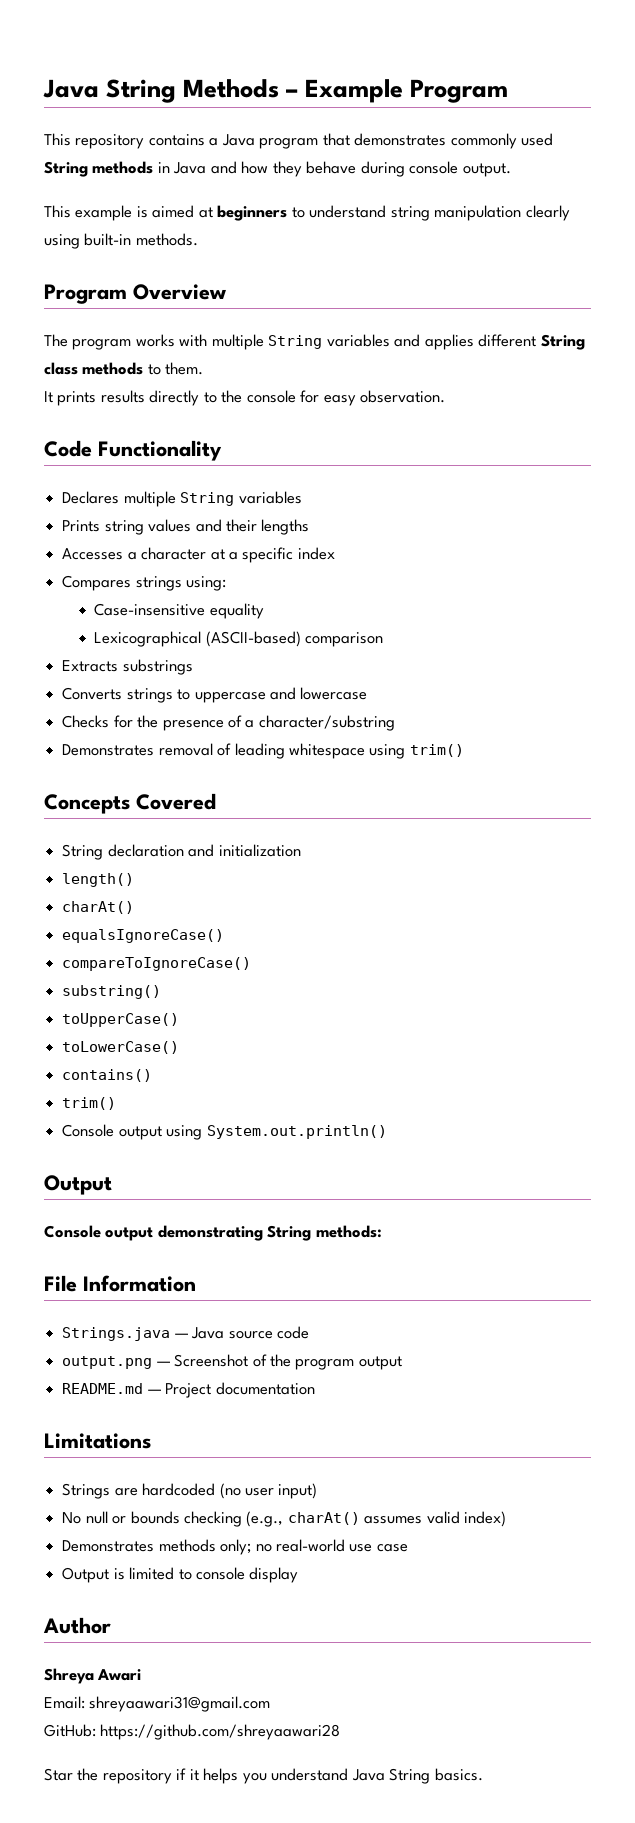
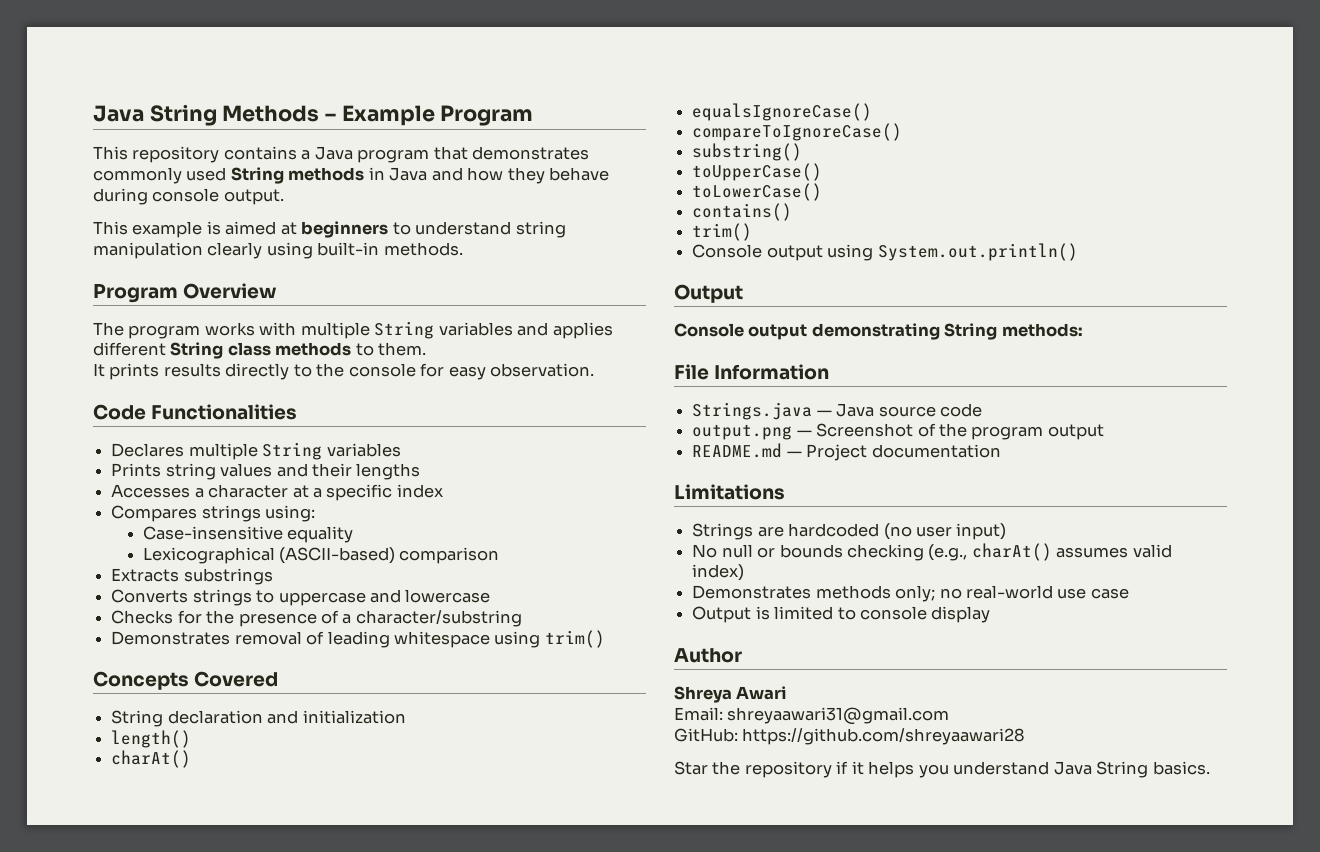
- Code Functionality
+ Code Functionalities

